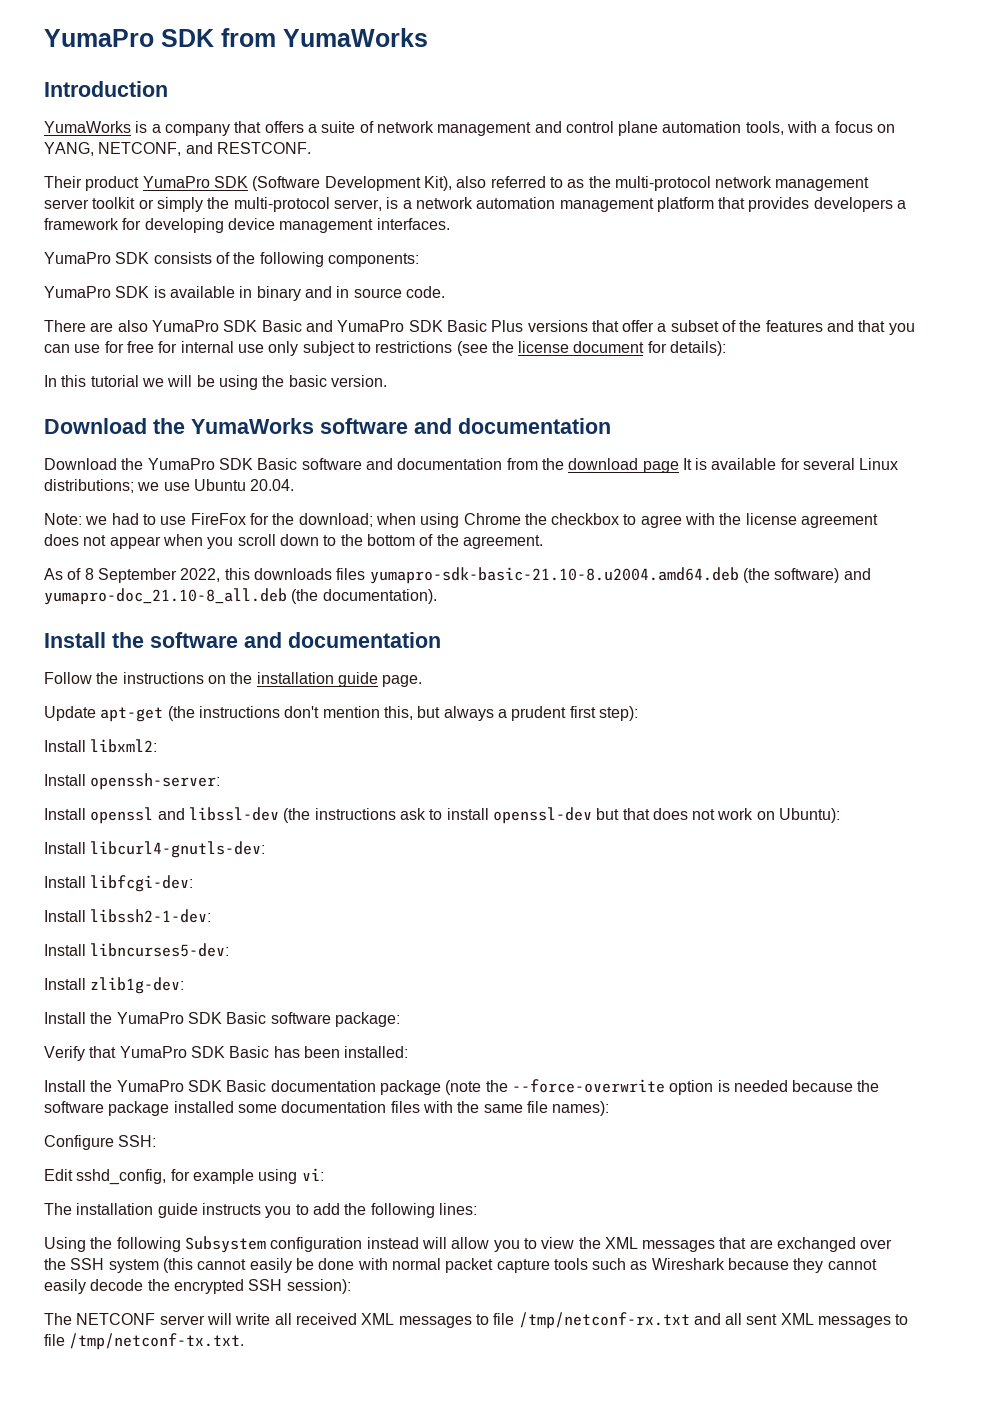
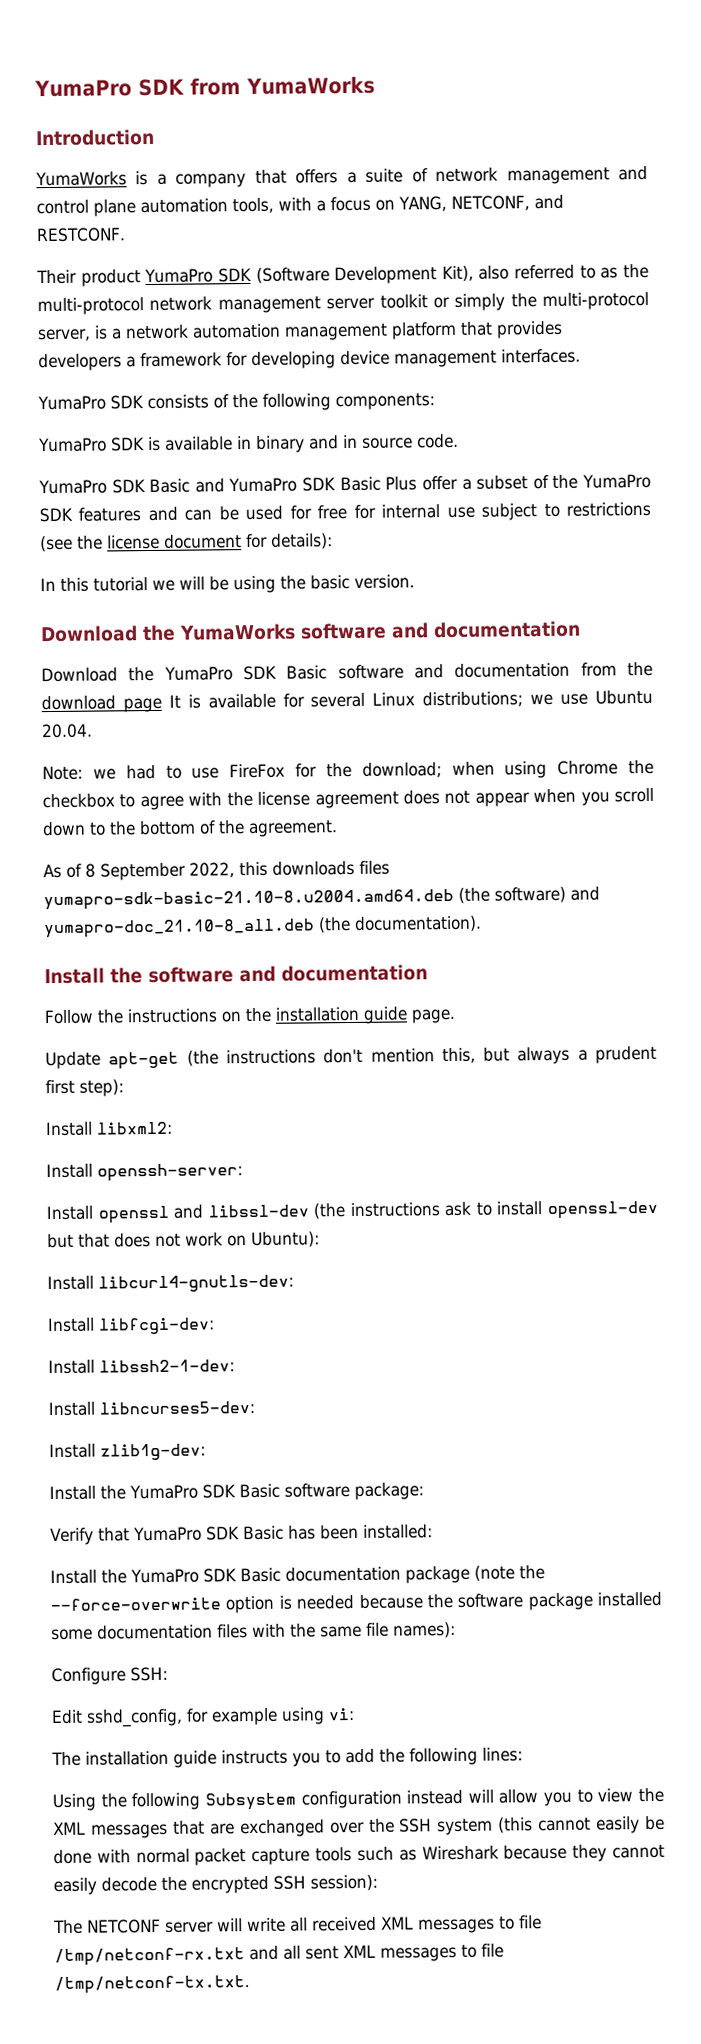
- There are also YumaPro SDK Basic and YumaPro SDK Basic Plus versions that offer a subset of the features and that you can use for free for internal use only subject to restrictions (see the license document for details):
+ YumaPro SDK Basic and YumaPro SDK Basic Plus offer a subset of the YumaPro SDK features and can be used for free for internal use subject to restrictions (see the license document for details):

